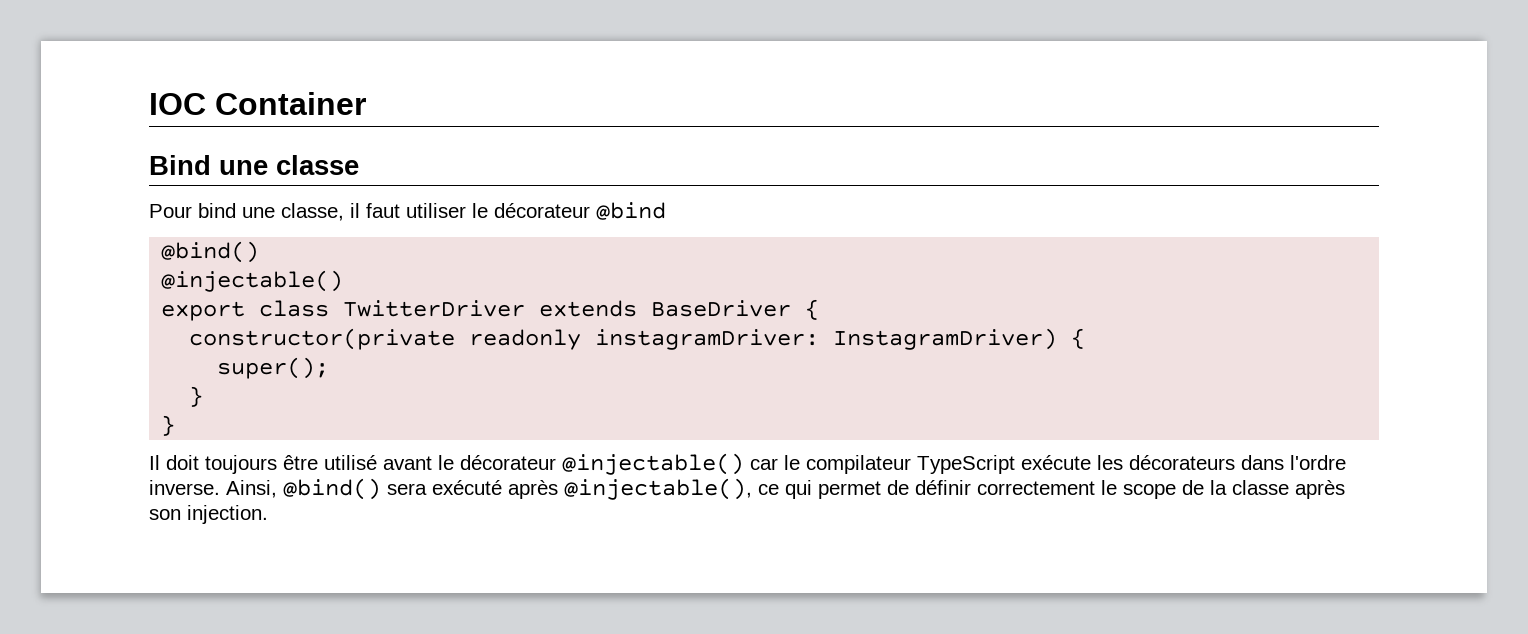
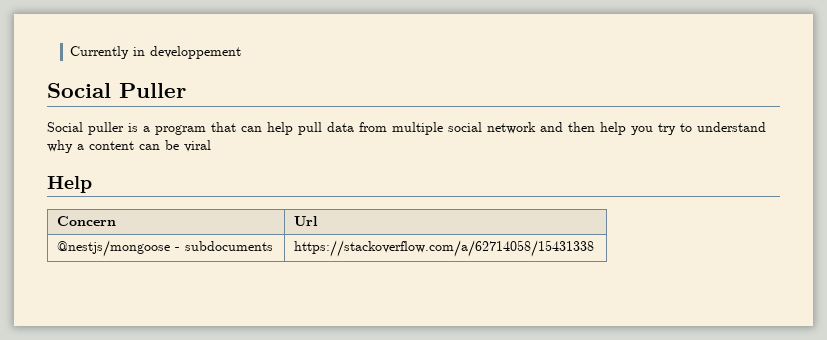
- IOC Container
- Bind une classe
- Pour bind une classe, il faut utiliser le décorateur @bind
- @bind()
- @injectable()
- export class TwitterDriver extends BaseDriver {
- constructor(private readonly instagramDriver: InstagramDriver) {
- super();
- }
- }
- Il doit toujours être utilisé avant le décorateur @injectable() car le compilateur TypeScript exécute les décorateurs dans l'ordre inverse. Ainsi, @bind() sera exécuté après @injectable(), ce qui permet de définir correctement le scope de la classe après son injection.
+ Currently in developpement
+ Social Puller
+ Social puller is a program that can help pull data from multiple social network and then help you try to understand why a content can be viral
+ Help
+ Concern | Url
+ @nestjs/mongoose - subdocuments | https://stackoverflow.com/a/62714058/15431338

